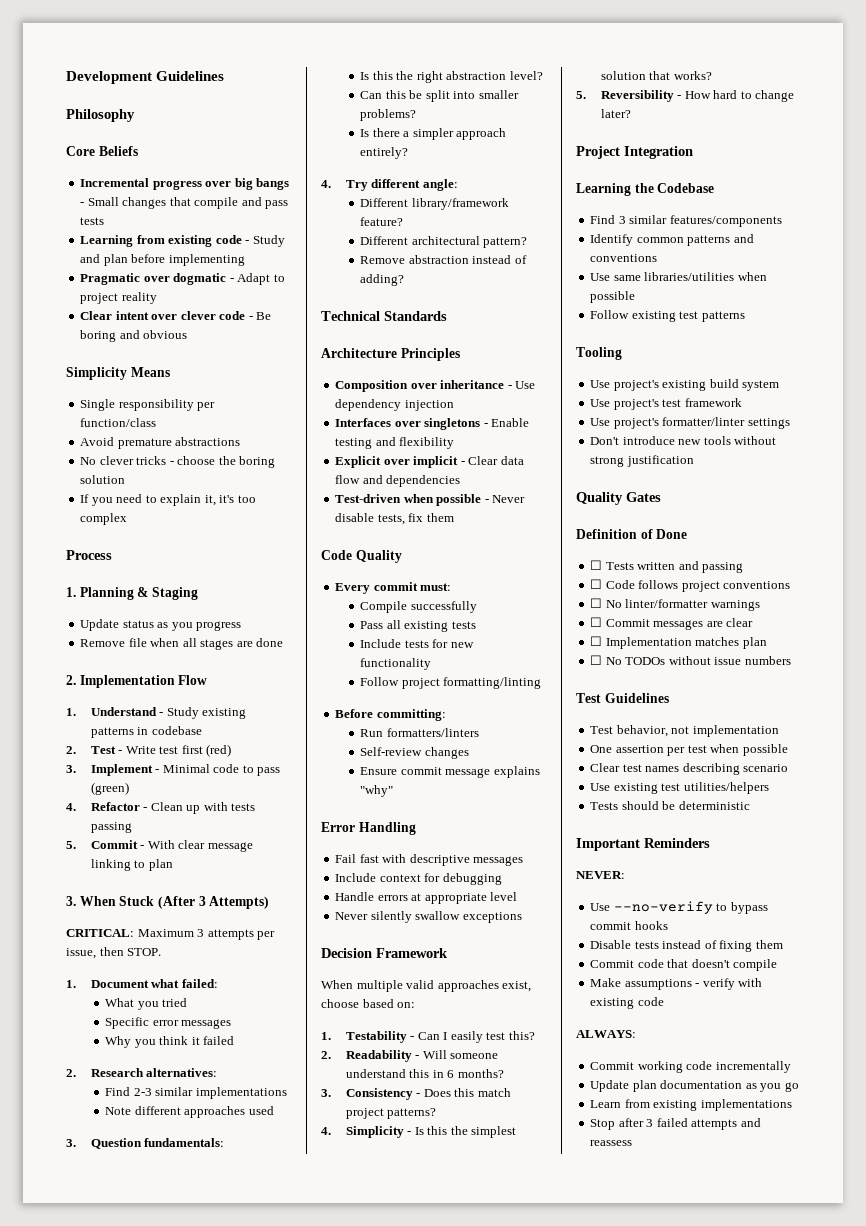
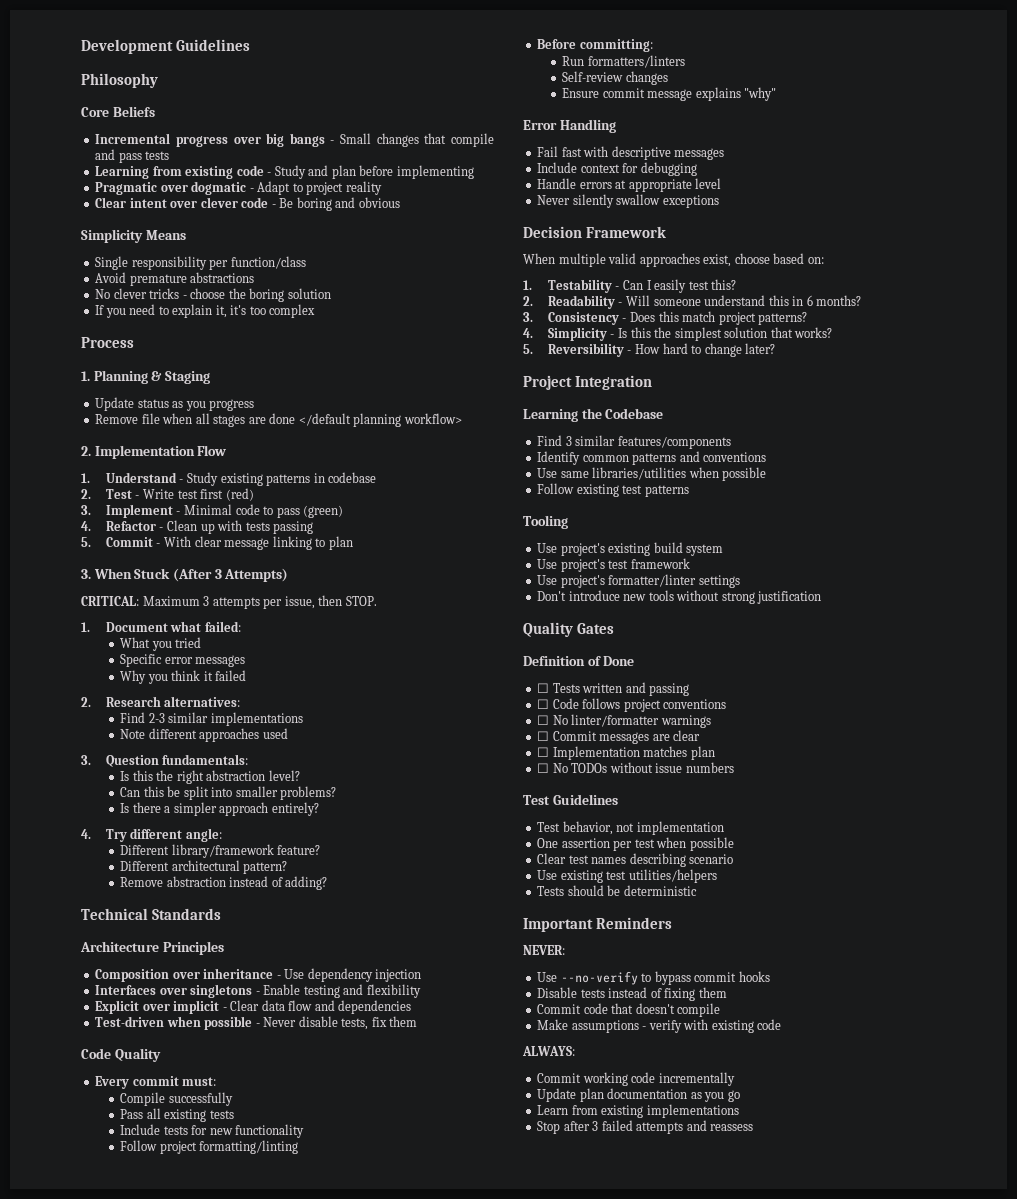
- Remove file when all stages are done
+ Remove file when all stages are done </default planning workflow>

